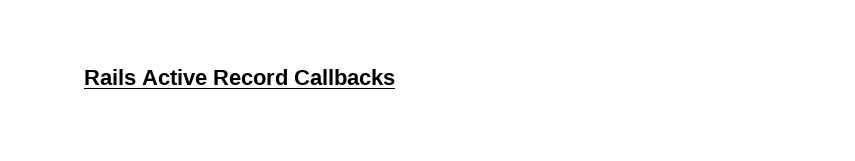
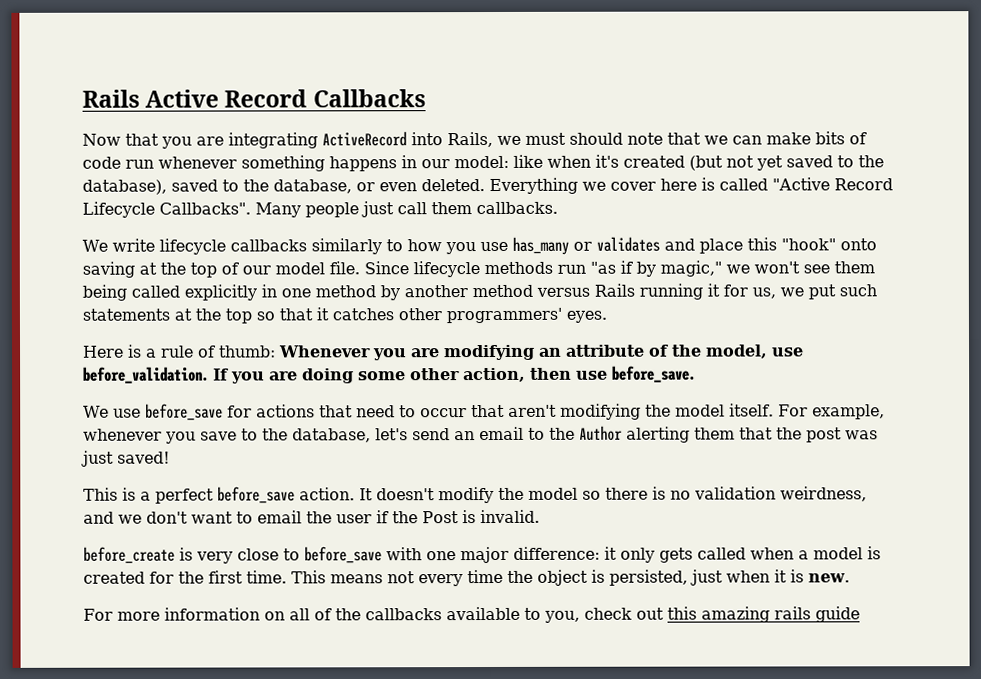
+ Now that you are integrating ActiveRecord into Rails, we must should note that we can make bits of code run whenever something happens in our model: like when it's created (but not yet saved to the database), saved to the database, or even deleted. Everything we cover here is called "Active Record Lifecycle Callbacks". Many people just call them callbacks.
+ We write lifecycle callbacks similarly to how you use has_many or validates and place this "hook" onto saving at the top of our model file. Since lifecycle methods run "as if by magic," we won't see them being called explicitly in one method by another method versus Rails running it for us, we put such statements at the top so that it catches other programmers' eyes.
+ Here is a rule of thumb: Whenever you are modifying an attribute of the model, use before_validation. If you are doing some other action, then use before_save.
+ We use before_save for actions that need to occur that aren't modifying the model itself. For example, whenever you save to the database, let's send an email to the Author alerting them that the post was just saved!
+ This is a perfect before_save action. It doesn't modify the model so there is no validation weirdness, and we don't want to email the user if the Post is invalid.
+ before_create is very close to before_save with one major difference: it only gets called when a model is created for the first time. This means not every time the object is persisted, just when it is new.
+ For more information on all of the callbacks available to you, check out this amazing rails guide

